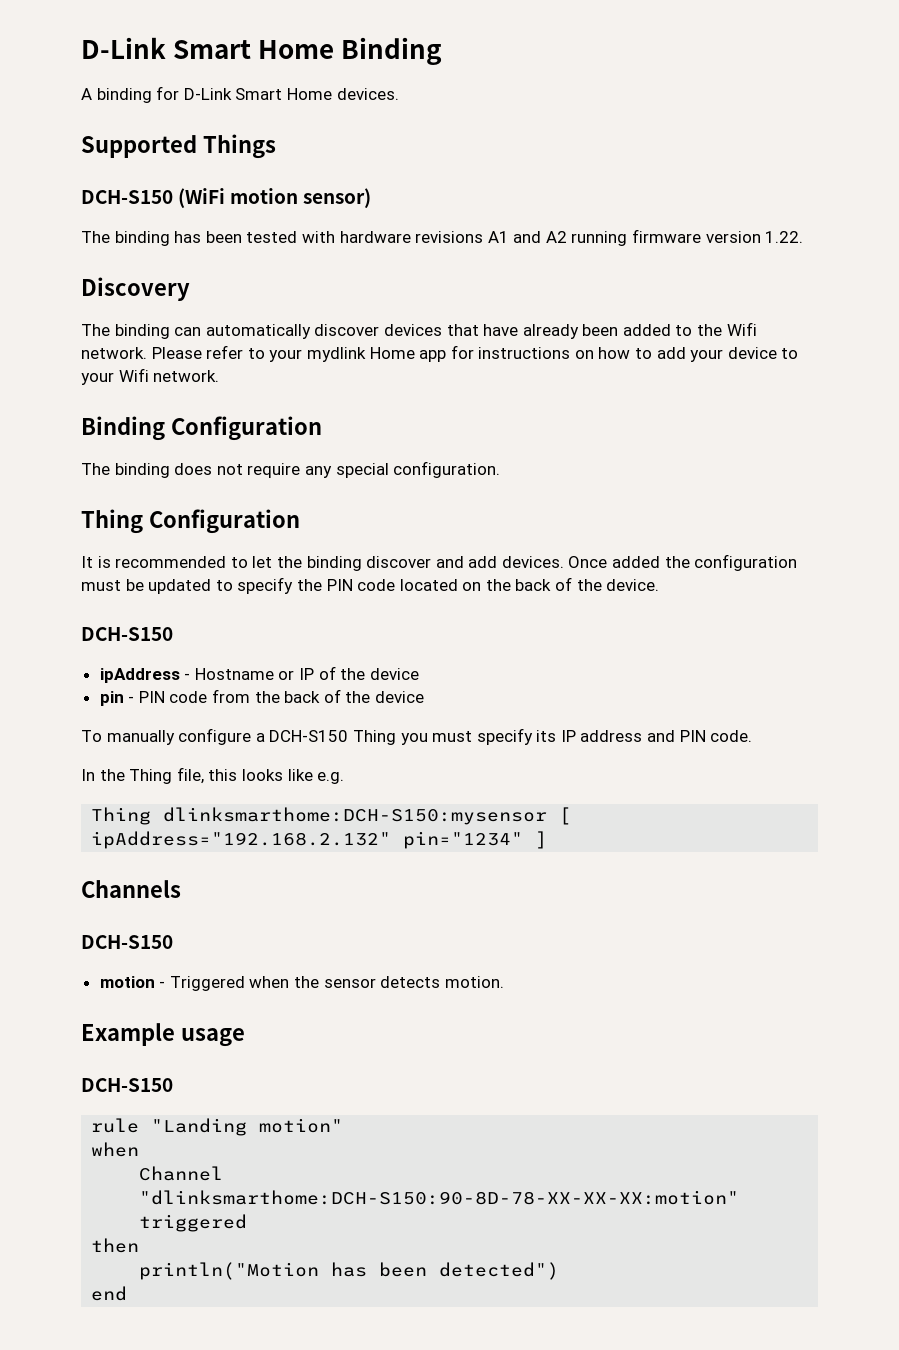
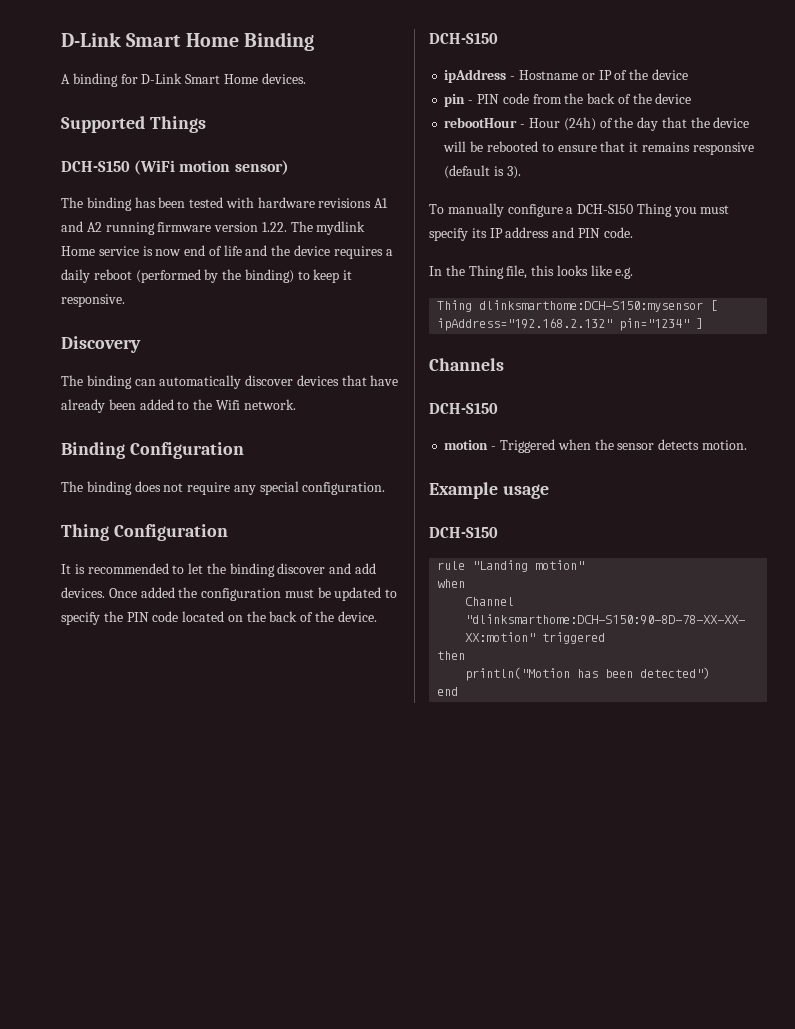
- The binding has been tested with hardware revisions A1 and A2 running firmware version 1.22.
+ The binding has been tested with hardware revisions A1 and A2 running firmware version 1.22. The mydlink Home service is now end of life and the device requires a daily reboot (performed by the binding) to keep it responsive.
- Please refer to your mydlink Home app for instructions on how to add your device to your Wifi network.
+ rebootHour - Hour (24h) of the day that the device will be rebooted to ensure that it remains responsive (default is 3).

